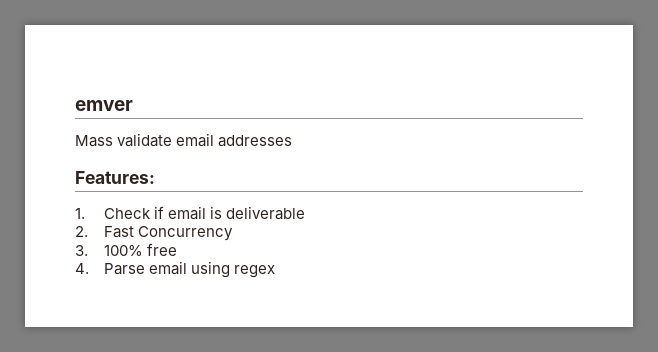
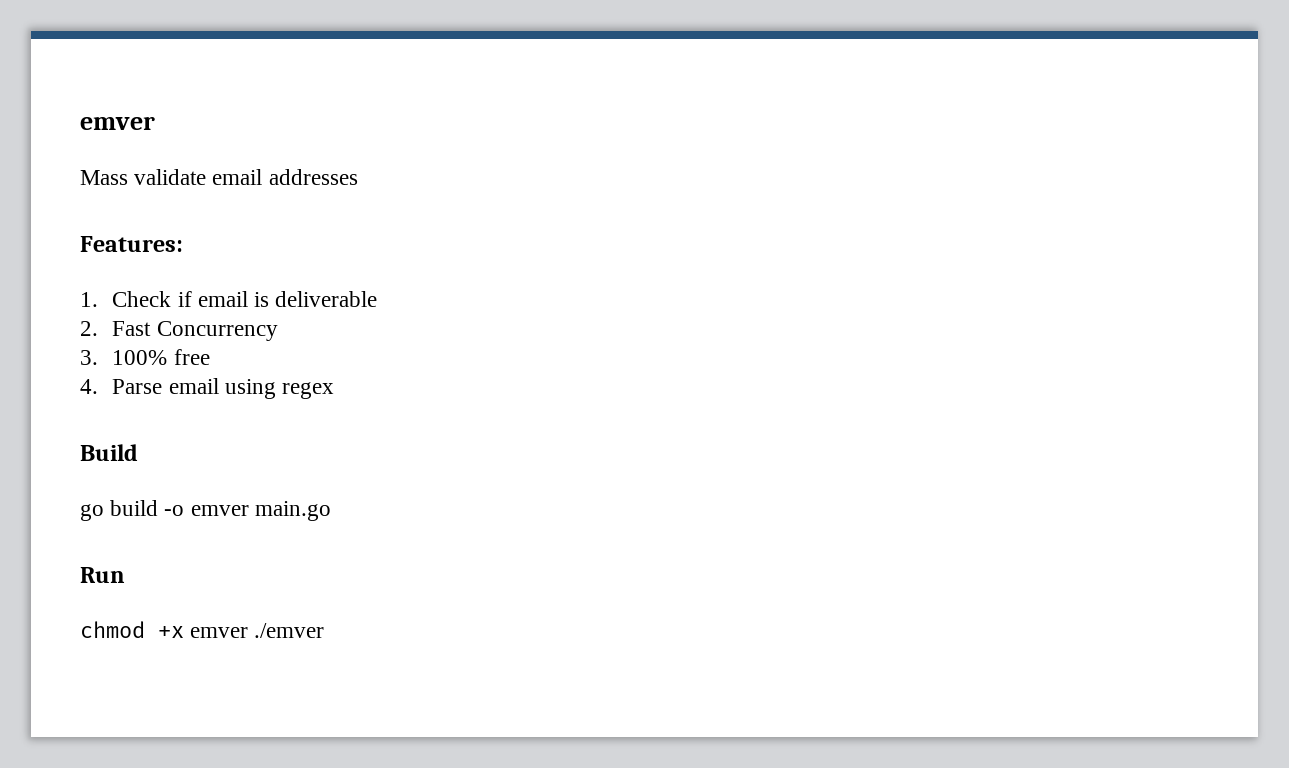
+ Build
+ go build -o emver main.go
+ Run
+ chmod +x emver ./emver

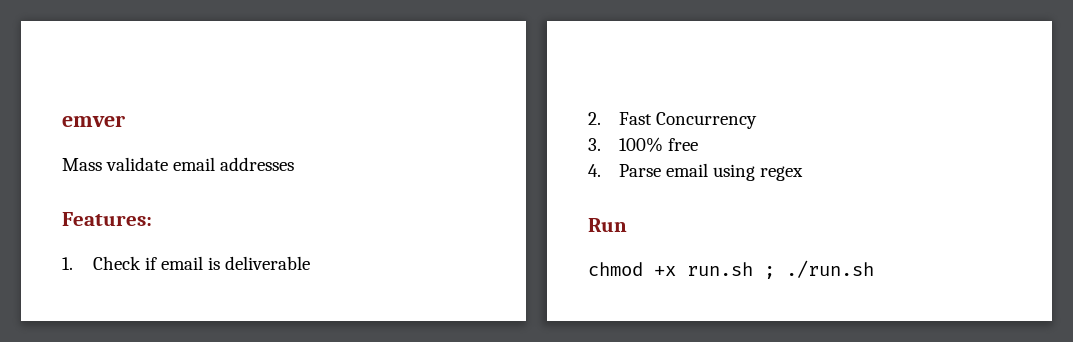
- Build
- go build -o emver main.go
- chmod +x emver ./emver
+ chmod +x run.sh ; ./run.sh

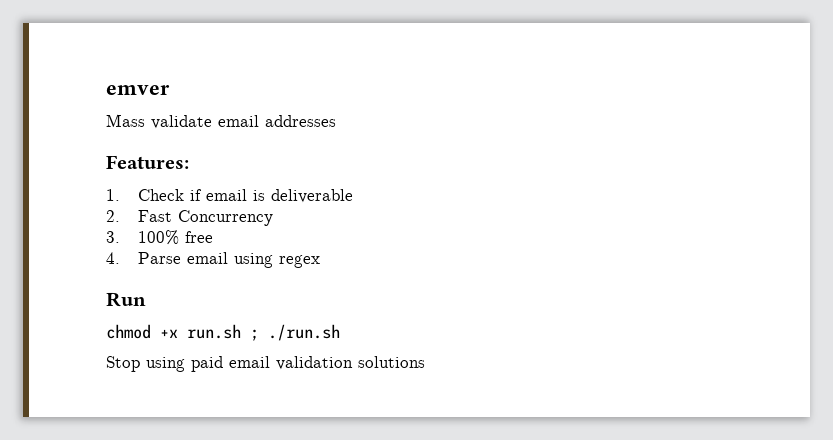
+ Stop using paid email validation solutions

